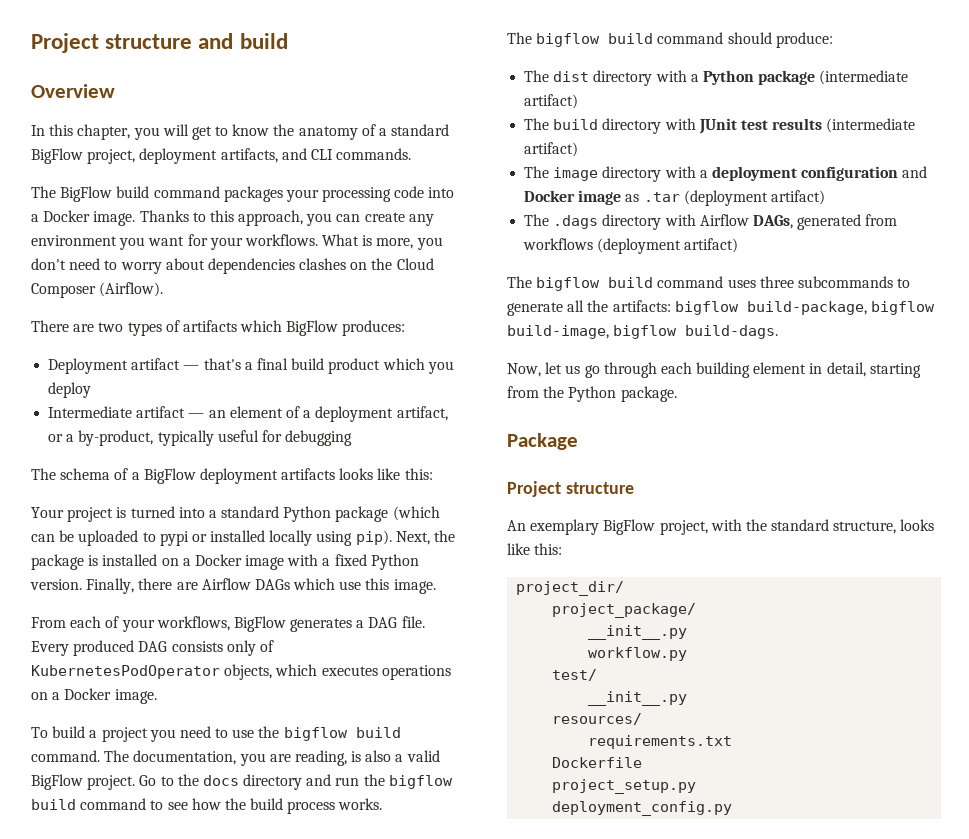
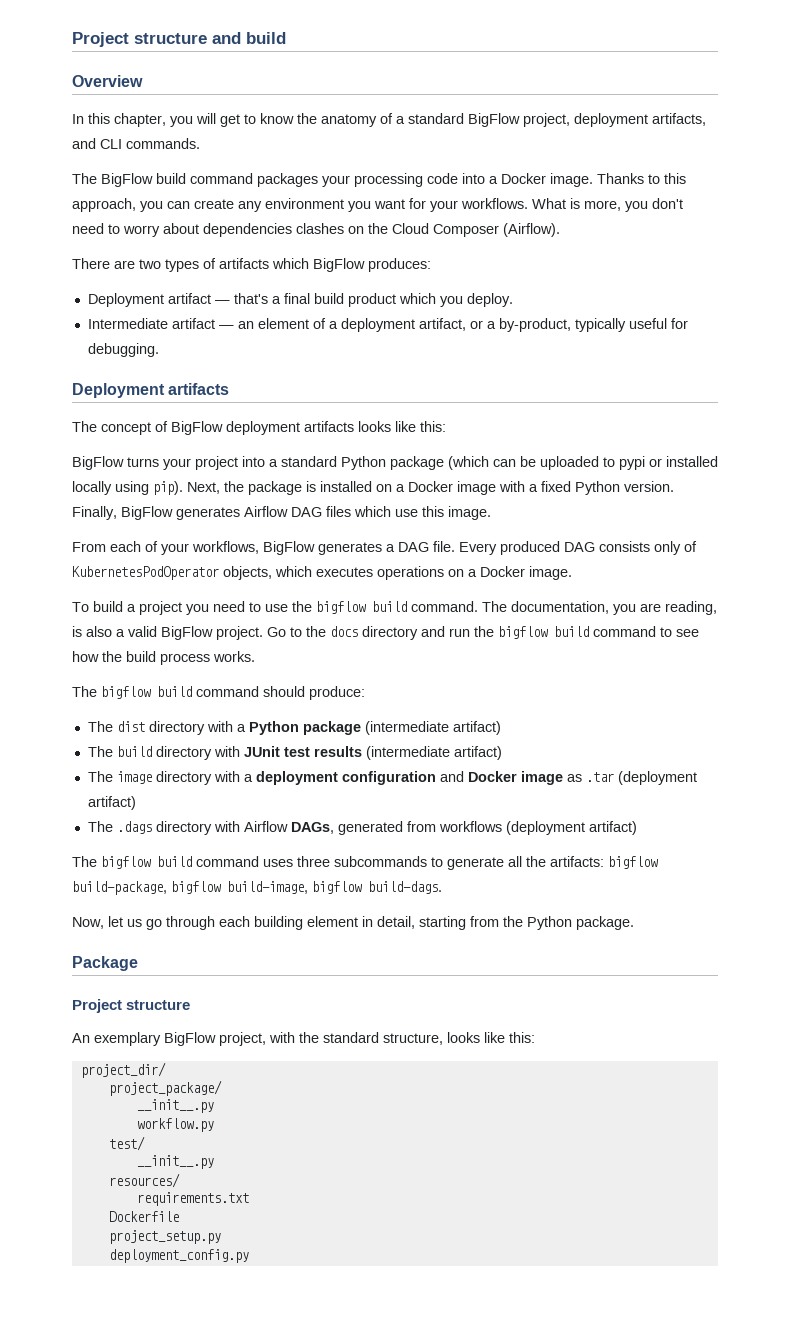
- Deployment artifact — that's a final build product which you deploy
+ Deployment artifact — that's a final build product which you deploy.
- Intermediate artifact — an element of a deployment artifact, or a by-product, typically useful for debugging
- The schema of a BigFlow deployment artifacts looks like this:
+ Intermediate artifact — an element of a deployment artifact, or a by-product, typically useful for debugging.
+ Deployment artifacts
+ The concept of BigFlow deployment artifacts looks like this:
- Your project is turned into a standard Python package (which can be uploaded to pypi or installed locally using pip).
+ BigFlow turns your project into a standard Python package (which can be uploaded to pypi or installed locally using pip).
- Finally, there are Airflow DAGs which use this image.
+ Finally, BigFlow generates Airflow DAG files which use this image.

